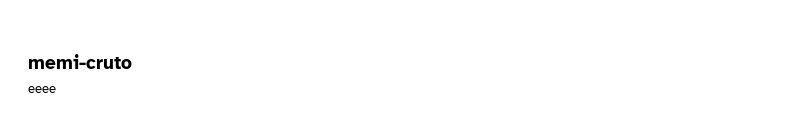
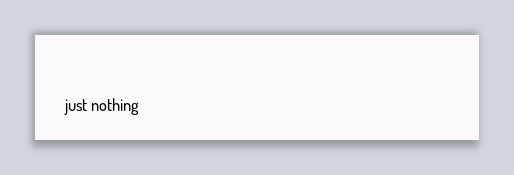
- memi-cruto
- eeee
+ just nothing

